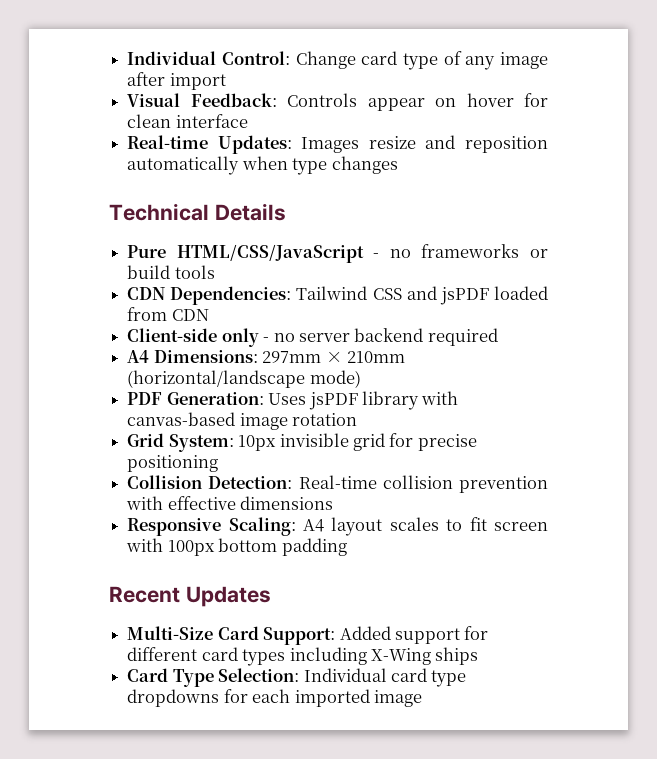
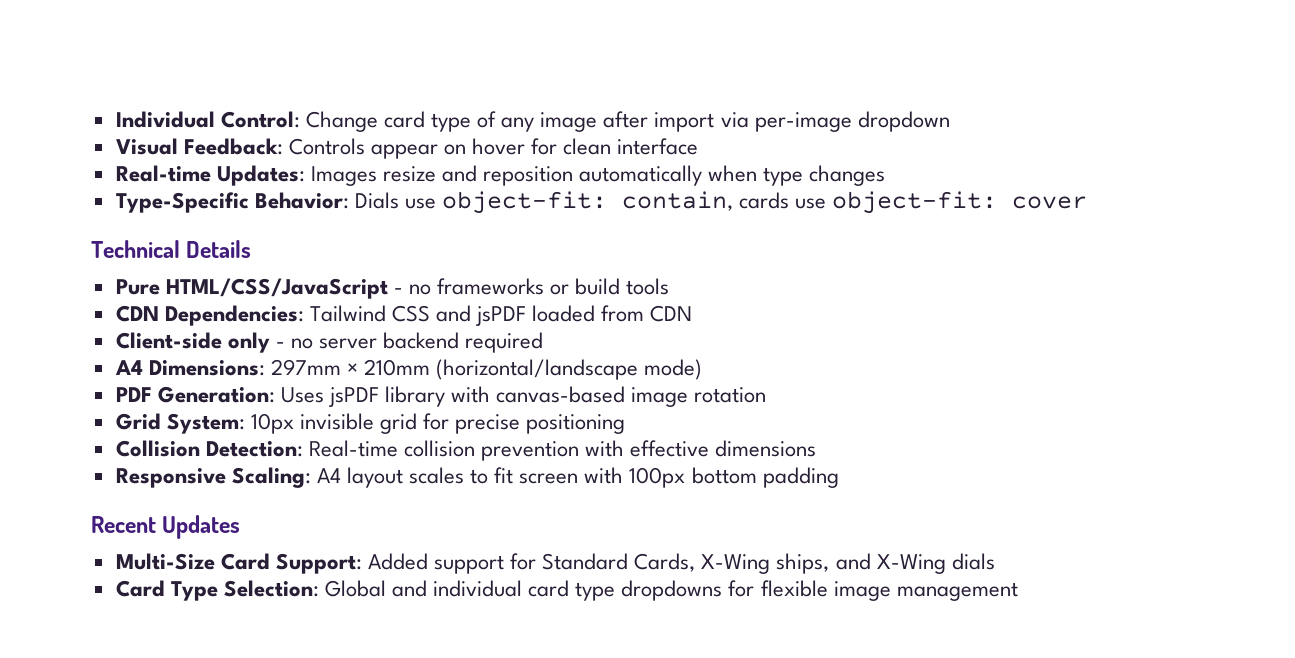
- Individual Control: Change card type of any image after import
+ Individual Control: Change card type of any image after import via per-image dropdown
+ Type-Specific Behavior: Dials use object-fit: contain, cards use object-fit: cover
- Multi-Size Card Support: Added support for different card types including X-Wing ships
+ Multi-Size Card Support: Added support for Standard Cards, X-Wing ships, and X-Wing dials
- Card Type Selection: Individual card type dropdowns for each imported image
+ Card Type Selection: Global and individual card type dropdowns for flexible image management

